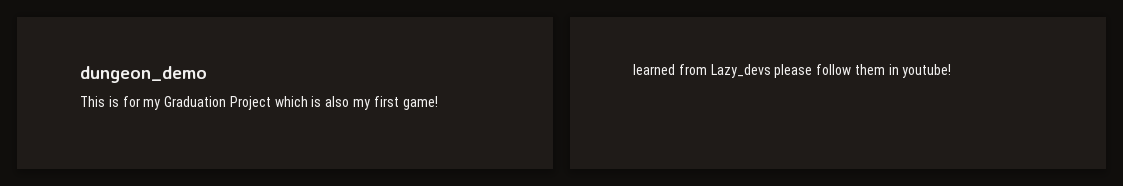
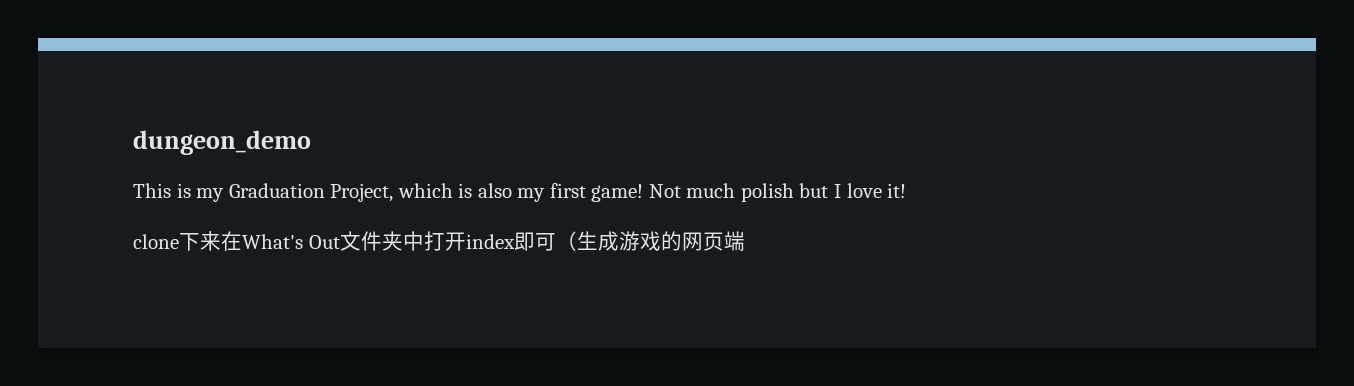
- This is for my Graduation Project which is also my first game!
- learned from Lazy_devs please follow them in youtube!
+ This is my Graduation Project, which is also my first game! Not much polish but I love it!
+ clone下来在What's Out文件夹中打开index即可（生成游戏的网页端

